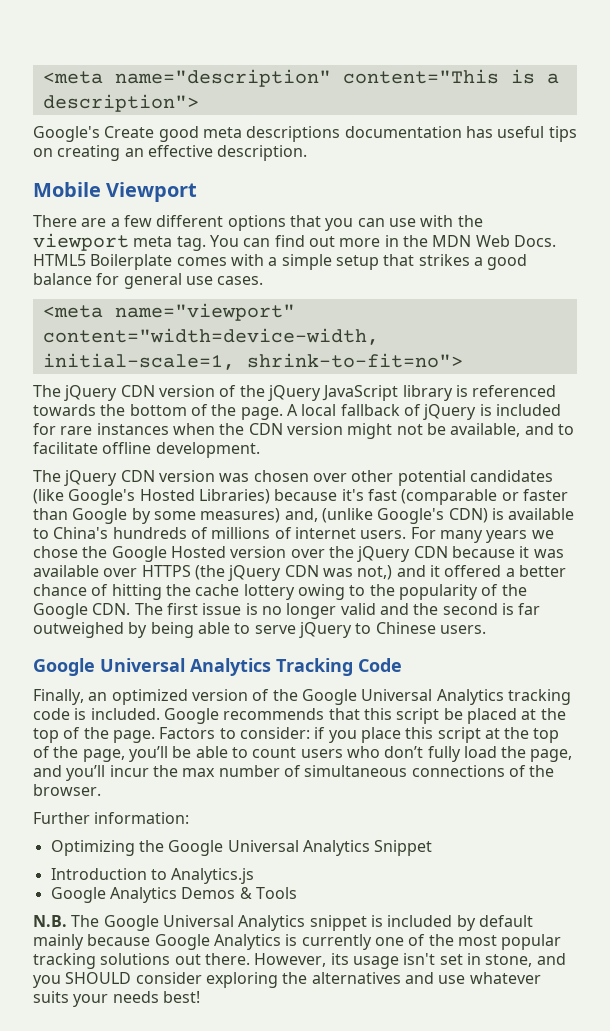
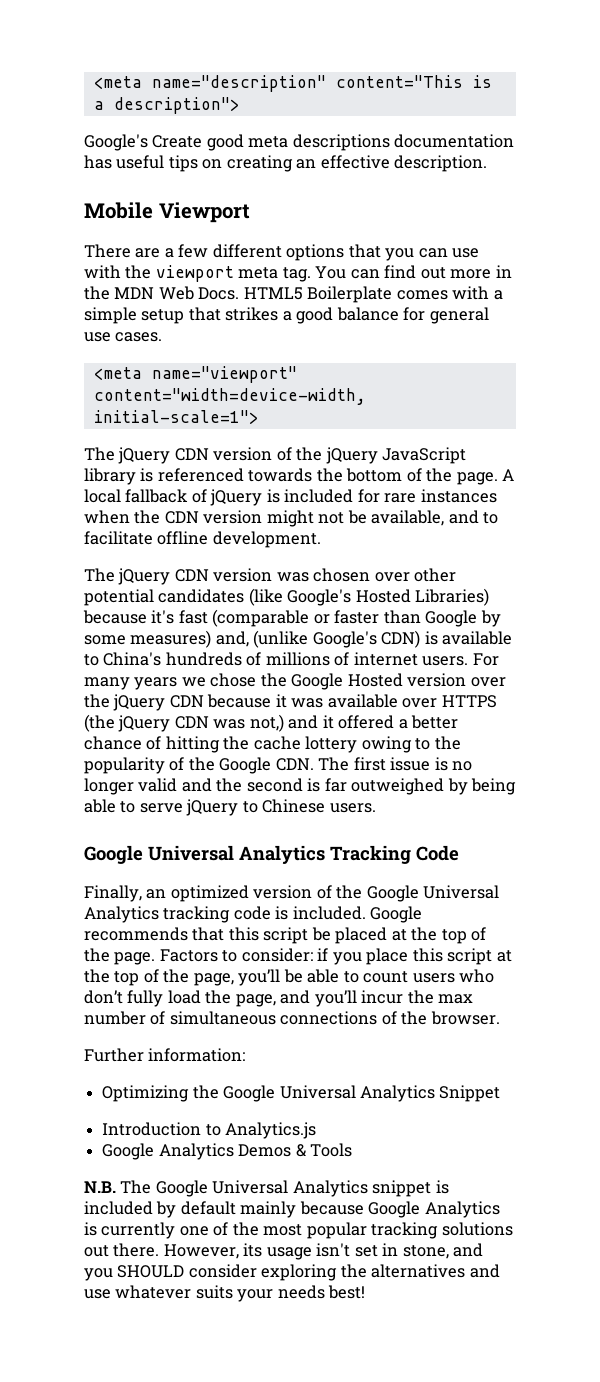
- <meta name="viewport" content="width=device-width, initial-scale=1, shrink-to-fit=no">
+ <meta name="viewport" content="width=device-width, initial-scale=1">

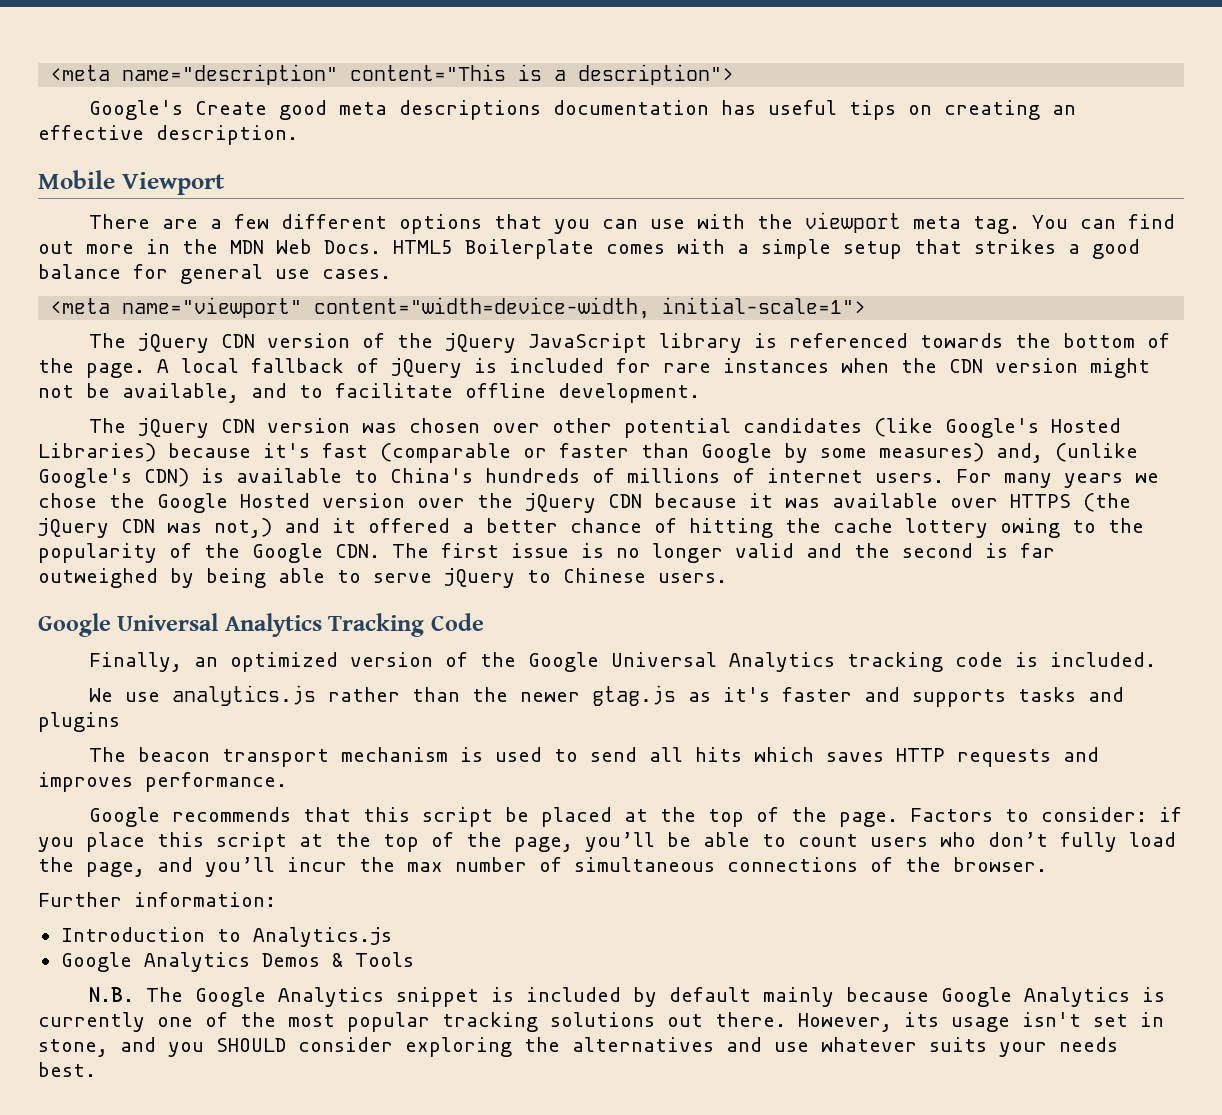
- Finally, an optimized version of the Google Universal Analytics tracking code is included. Google recommends that this script be placed at the top of the page.
+ Finally, an optimized version of the Google Universal Analytics tracking code is included.
+ We use analytics.js rather than the newer gtag.js as it's faster and supports tasks and plugins
+ The beacon transport mechanism is used to send all hits which saves HTTP requests and improves performance.
+ Google recommends that this script be placed at the top of the page.
- Optimizing the Google Universal Analytics Snippet
- N.B. The Google Universal Analytics snippet is included by default mainly because Google Analytics is currently one of the most popular tracking solutions out there.
+ N.B. The Google Analytics snippet is included by default mainly because Google Analytics is currently one of the most popular tracking solutions out there.
- However, its usage isn't set in stone, and you SHOULD consider exploring the alternatives and use whatever suits your needs best!
+ However, its usage isn't set in stone, and you SHOULD consider exploring the alternatives and use whatever suits your needs best.

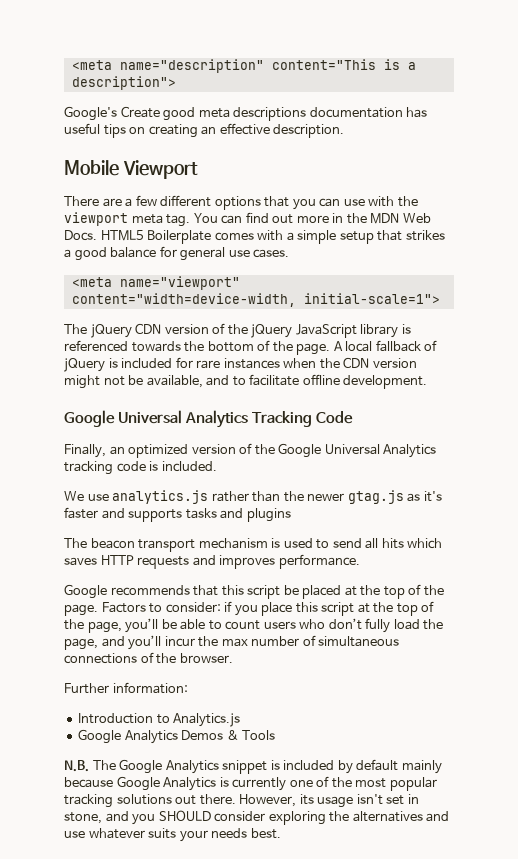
- The jQuery CDN version was chosen over other potential candidates (like Google's Hosted Libraries) because it's fast (comparable or faster than Google by some measures) and, (unlike Google's CDN) is available to China's hundreds of millions of internet users. For many years we chose the Google Hosted version over the jQuery CDN because it was available over HTTPS (the jQuery CDN was not,) and it offered a better chance of hitting the cache lottery owing to the popularity of the Google CDN. The first issue is no longer valid and the second is far outweighed by being able to serve jQuery to Chinese users.

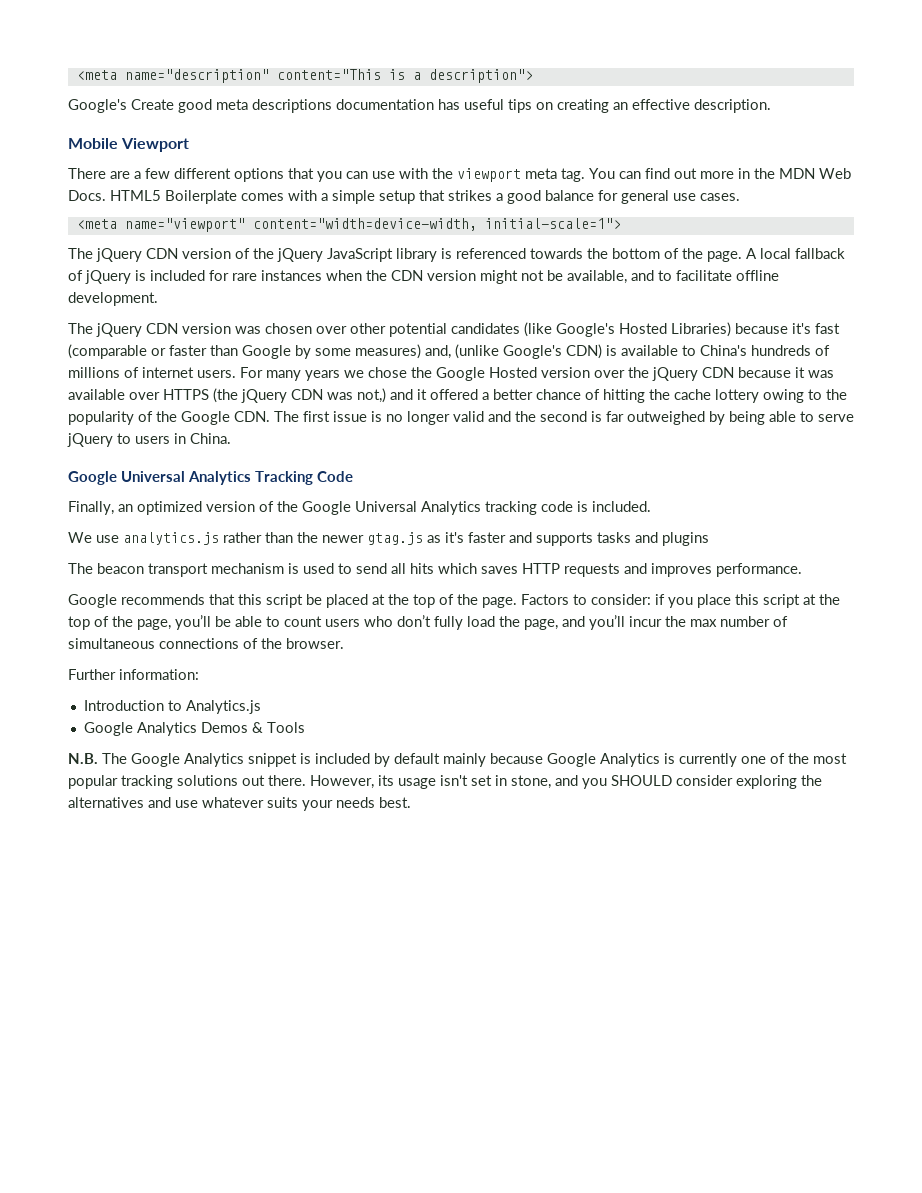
+ The jQuery CDN version was chosen over other potential candidates (like Google's Hosted Libraries) because it's fast (comparable or faster than Google by some measures) and, (unlike Google's CDN) is available to China's hundreds of millions of internet users. For many years we chose the Google Hosted version over the jQuery CDN because it was available over HTTPS (the jQuery CDN was not,) and it offered a better chance of hitting the cache lottery owing to the popularity of the Google CDN. The first issue is no longer valid and the second is far outweighed by being able to serve jQuery to users in China.

